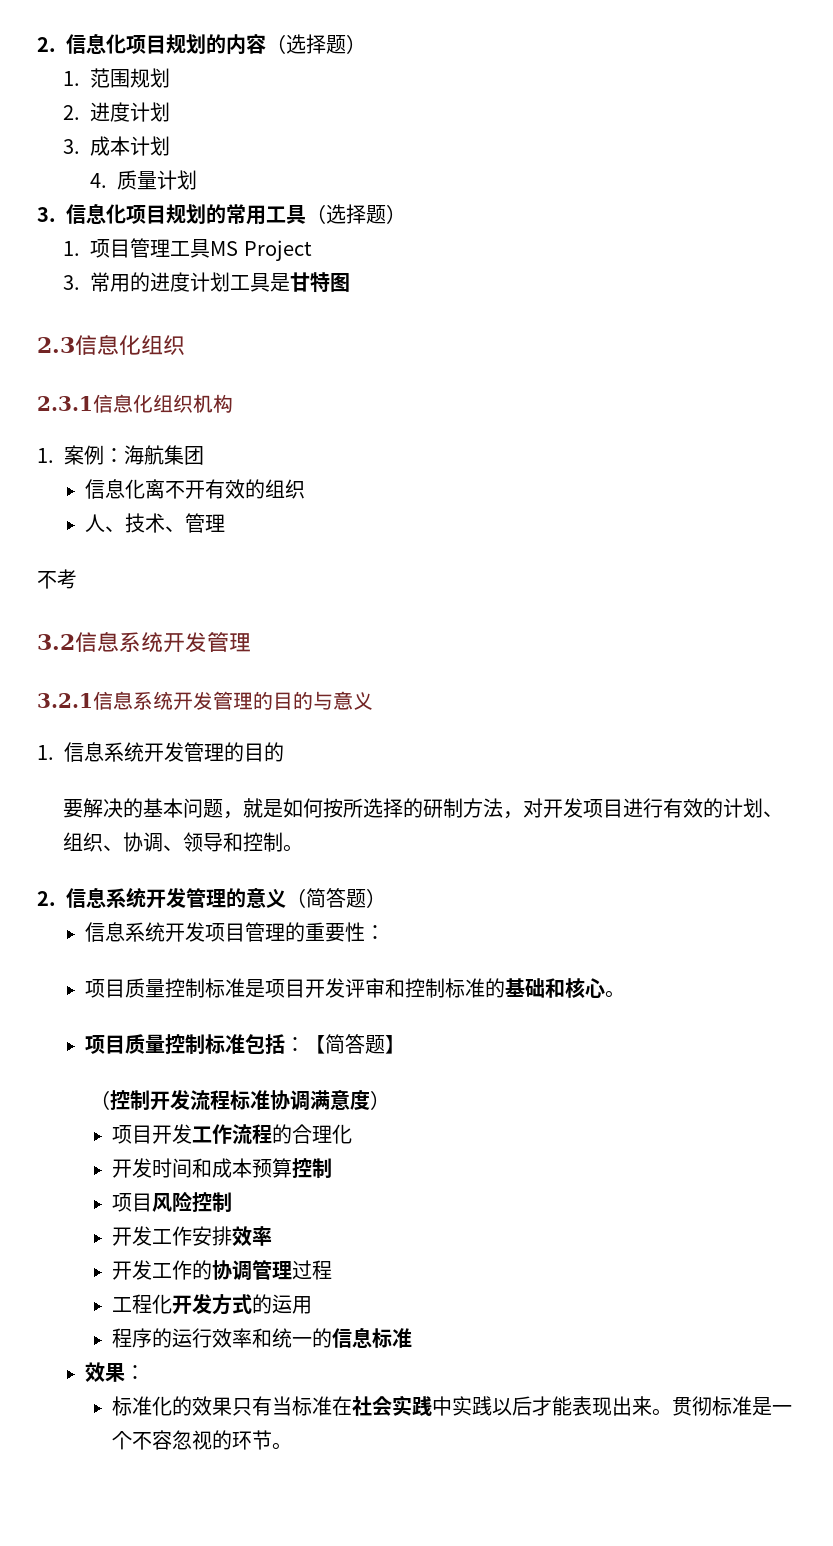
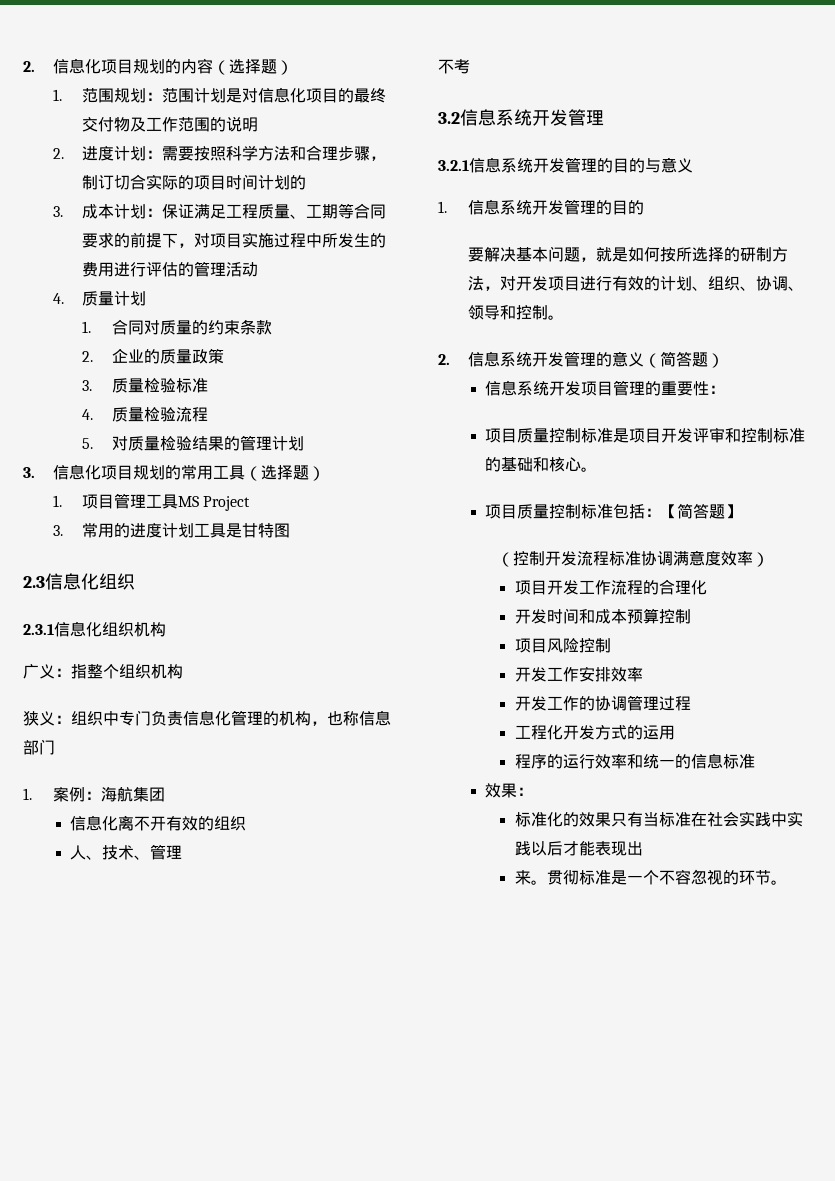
- 1.范围规划
- 2.进度计划
- 3.成本计划
+ 1.范围规划：范围计划是对信息化项目的最终交付物及工作范围的说明
+ 2.进度计划：需要按照科学方法和合理步骤，制订切合实际的项目时间计划的
+ 3.成本计划：保证满足工程质量、工期等合同要求的前提下，对项目实施过程中所发生的费用进行评估的管理活动
  4.质量计划
+ 1.合同对质量的约束条款
+ 2.企业的质量政策
+ 3.质量检验标准
+ 4.质量检验流程
+ 5.对质量检验结果的管理计划
+ 广义：指整个组织机构
+ 狭义：组织中专门负责信息化管理的机构，也称信息部门
- 要解决的基本问题，就是如何按所选择的研制方法，对开发项目进行有效的计划、组织、协调、领导和控制。
+ 要解决基本问题，就是如何按所选择的研制方法，对开发项目进行有效的计划、组织、协调、领导和控制。
- （控制开发流程标准协调满意度）
+ （控制开发流程标准协调满意度效率）
- 标准化的效果只有当标准在社会实践中实践以后才能表现出来。
+ 标准化的效果只有当标准在社会实践中实践以后才能表现出
+ 来。

